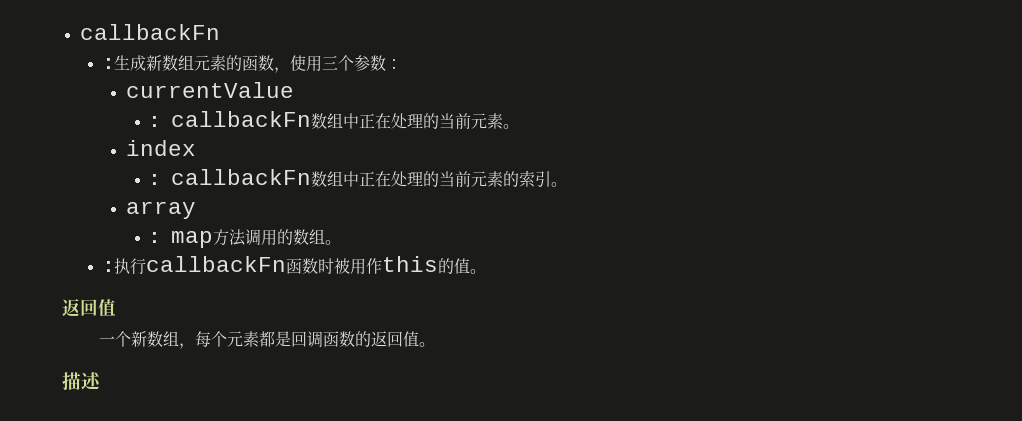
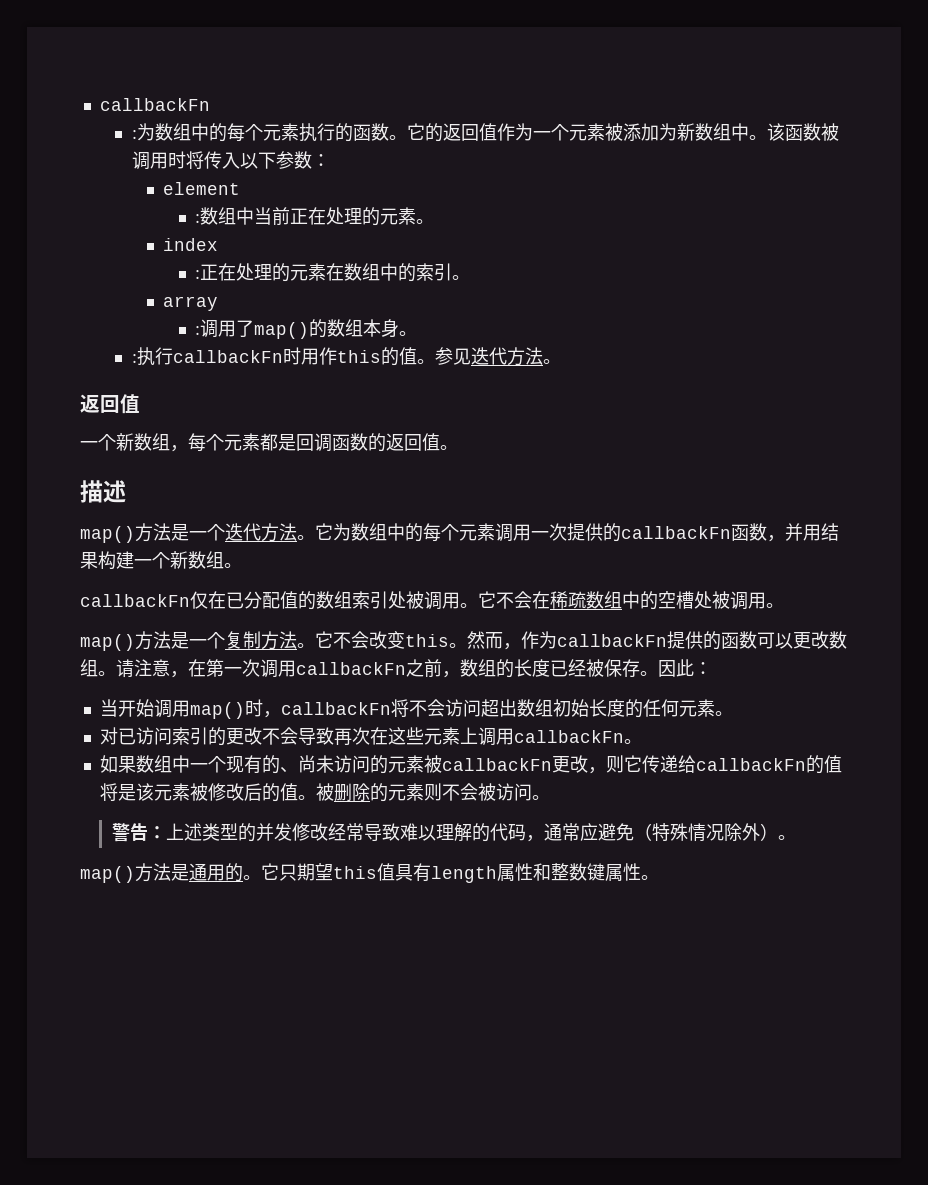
- :生成新数组元素的函数，使用三个参数：
+ :为数组中的每个元素执行的函数。它的返回值作为一个元素被添加为新数组中。该函数被调用时将传入以下参数：
- currentValue
- : callbackFn数组中正在处理的当前元素。
+ element
+ :数组中当前正在处理的元素。
- : callbackFn数组中正在处理的当前元素的索引。
+ :正在处理的元素在数组中的索引。
- : map方法调用的数组。
+ :调用了map()的数组本身。
- :执行callbackFn函数时被用作this的值。
+ :执行callbackFn时用作this的值。参见迭代方法。
+ map()方法是一个迭代方法。它为数组中的每个元素调用一次提供的callbackFn函数，并用结果构建一个新数组。
+ callbackFn仅在已分配值的数组索引处被调用。它不会在稀疏数组中的空槽处被调用。
+ map()方法是一个复制方法。它不会改变this。然而，作为callbackFn提供的函数可以更改数组。请注意，在第一次调用callbackFn之前，数组的长度已经被保存。因此：
+ 当开始调用map()时，callbackFn将不会访问超出数组初始长度的任何元素。
+ 对已访问索引的更改不会导致再次在这些元素上调用callbackFn。
+ 如果数组中一个现有的、尚未访问的元素被callbackFn更改，则它传递给callbackFn的值将是该元素被修改后的值。被删除的元素则不会被访问。
+ 警告：上述类型的并发修改经常导致难以理解的代码，通常应避免（特殊情况除外）。
+ map()方法是通用的。它只期望this值具有length属性和整数键属性。

